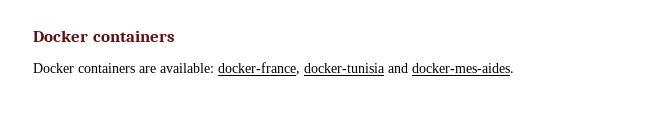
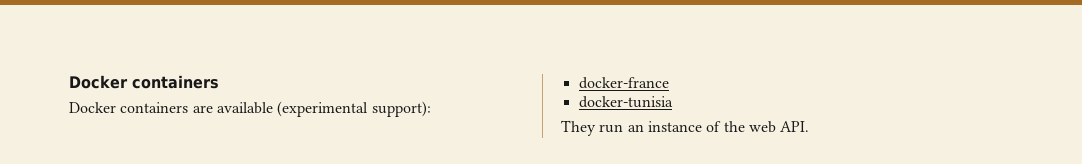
- Docker containers are available: docker-france, docker-tunisia and docker-mes-aides.
+ Docker containers are available (experimental support):
+ docker-france
+ docker-tunisia
+ They run an instance of the web API.

